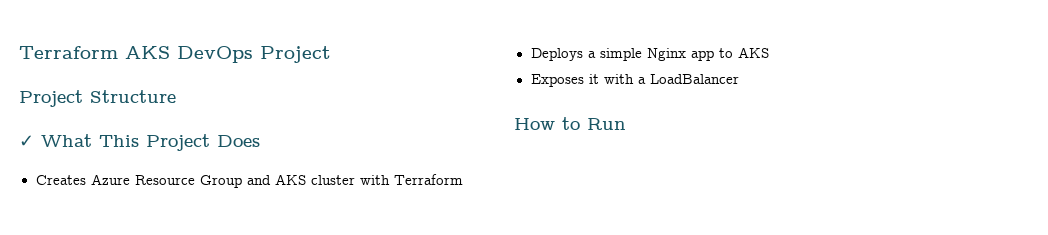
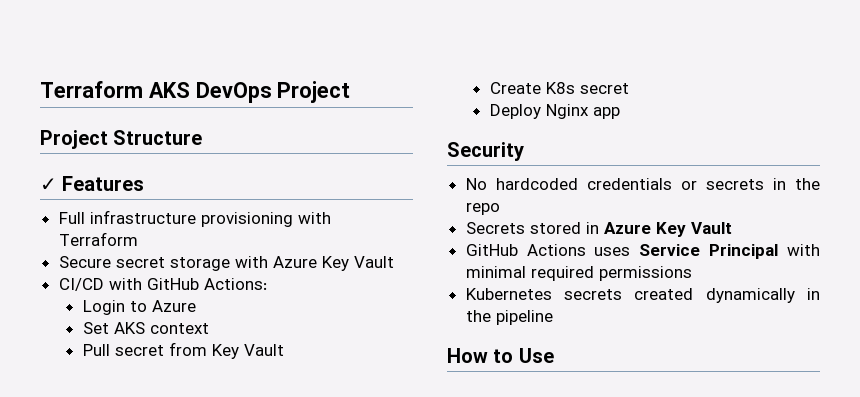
- ✓ What This Project Does
- Creates Azure Resource Group and AKS cluster with Terraform
- Deploys a simple Nginx app to AKS
- Exposes it with a LoadBalancer
+ ✓ Features
+ Full infrastructure provisioning with Terraform
+ Secure secret storage with Azure Key Vault
+ CI/CD with GitHub Actions:
+ Login to Azure
+ Set AKS context
+ Pull secret from Key Vault
+ Create K8s secret
+ Deploy Nginx app
+ Security
+ No hardcoded credentials or secrets in the repo
+ Secrets stored in Azure Key Vault
+ GitHub Actions uses Service Principal with minimal required permissions
+ Kubernetes secrets created dynamically in the pipeline
- How to Run
+ How to Use

